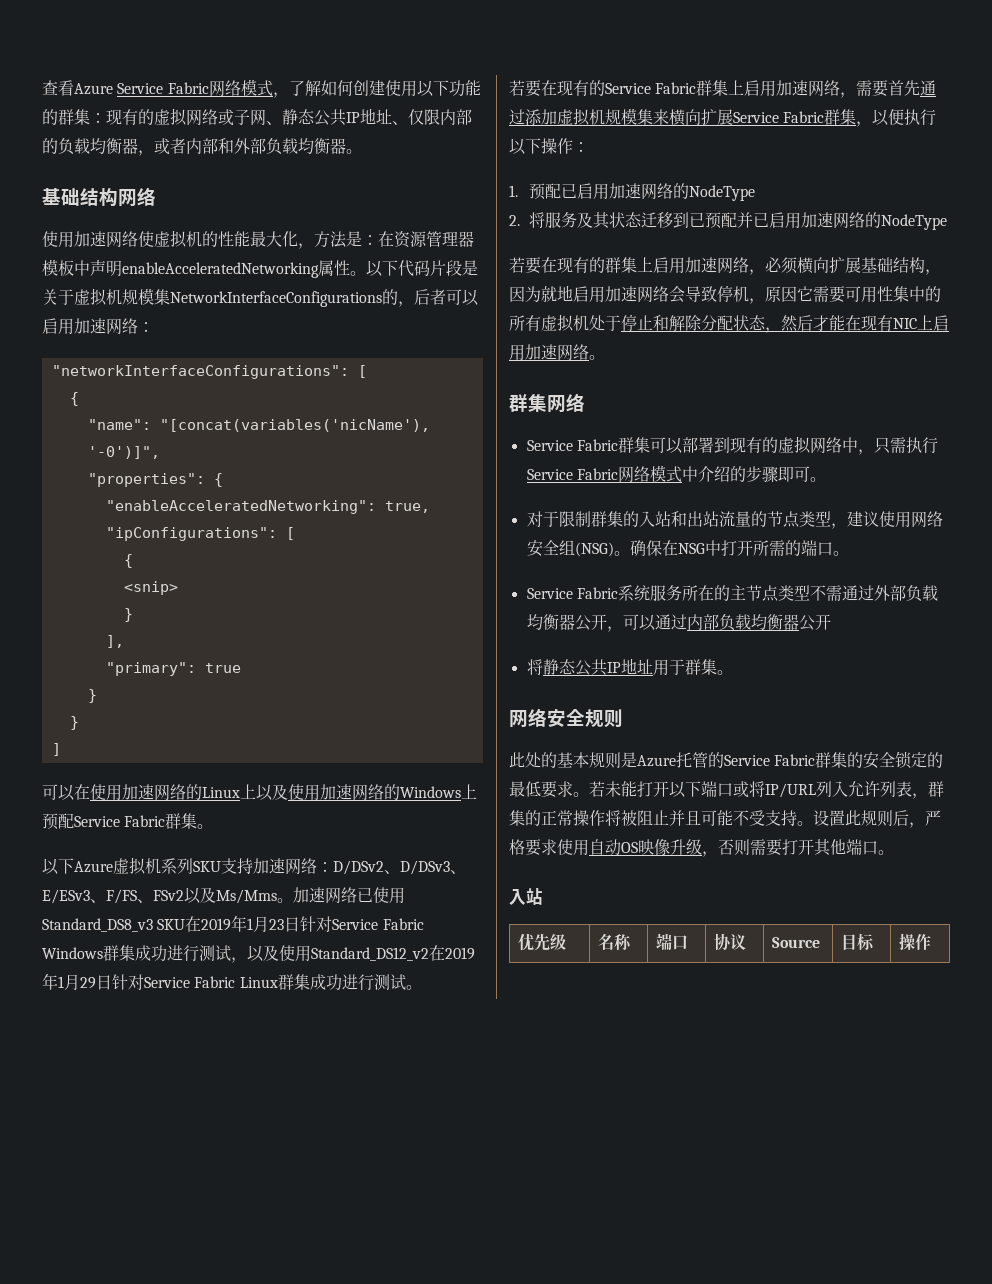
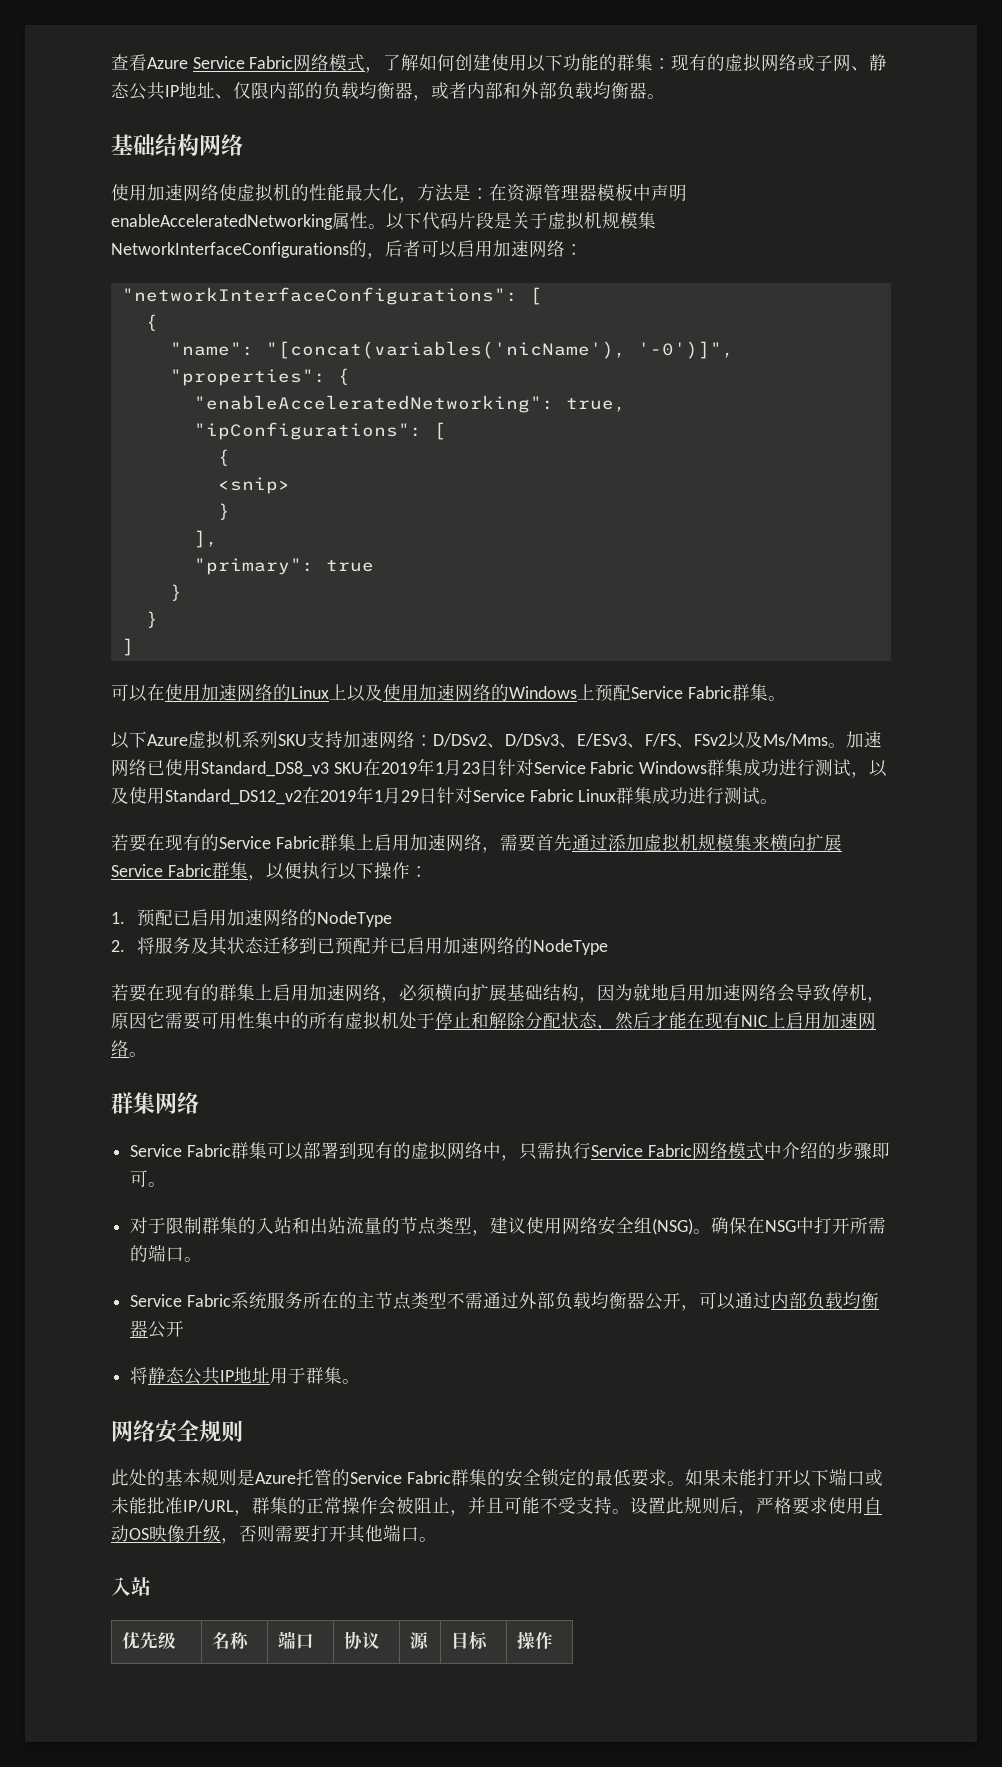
- 若未能打开以下端口或将IP/URL列入允许列表，群集的正常操作将被阻止并且可能不受支持。
+ 如果未能打开以下端口或未能批准IP/URL，群集的正常操作会被阻止，并且可能不受支持。
- 优先级 | 名称 | 端口 | 协议 | Source | 目标 | 操作
+ 优先级 | 名称 | 端口 | 协议 | 源 | 目标 | 操作

